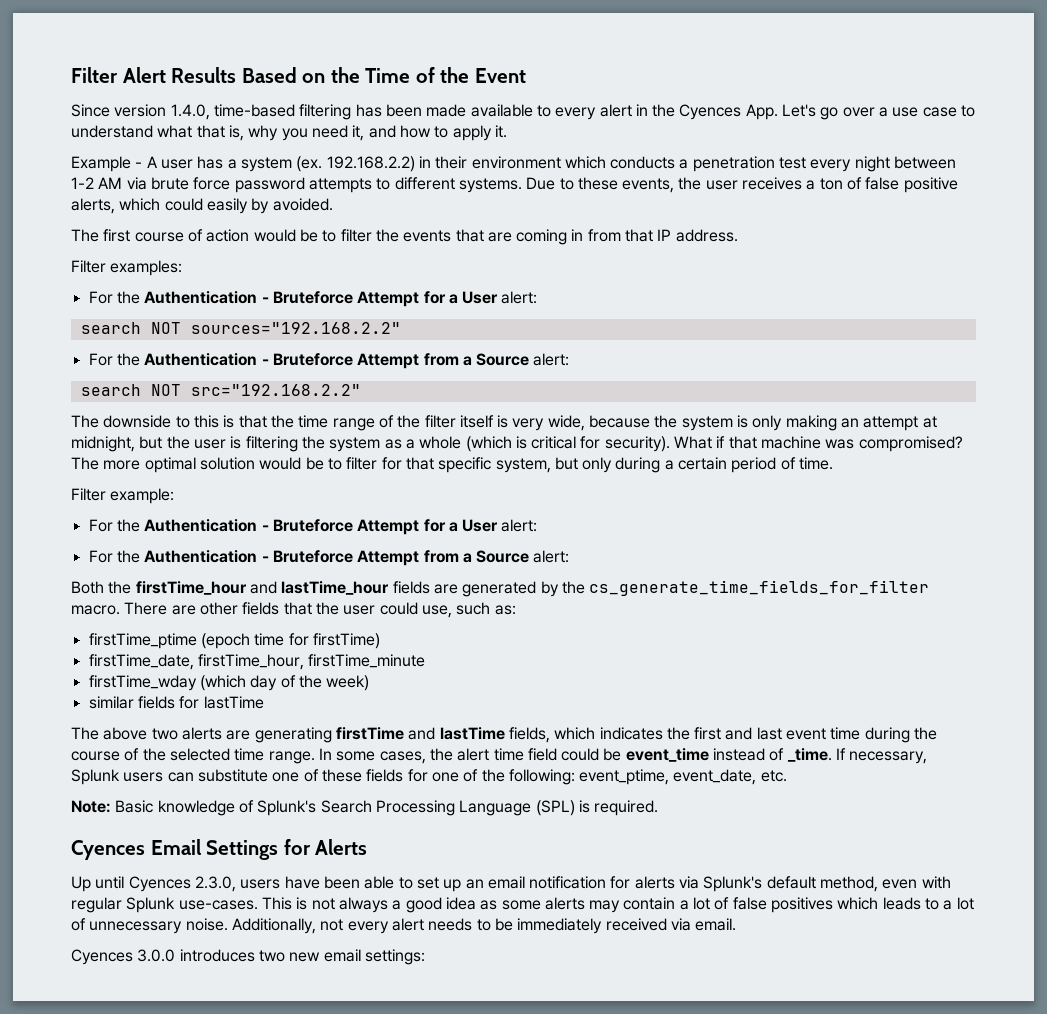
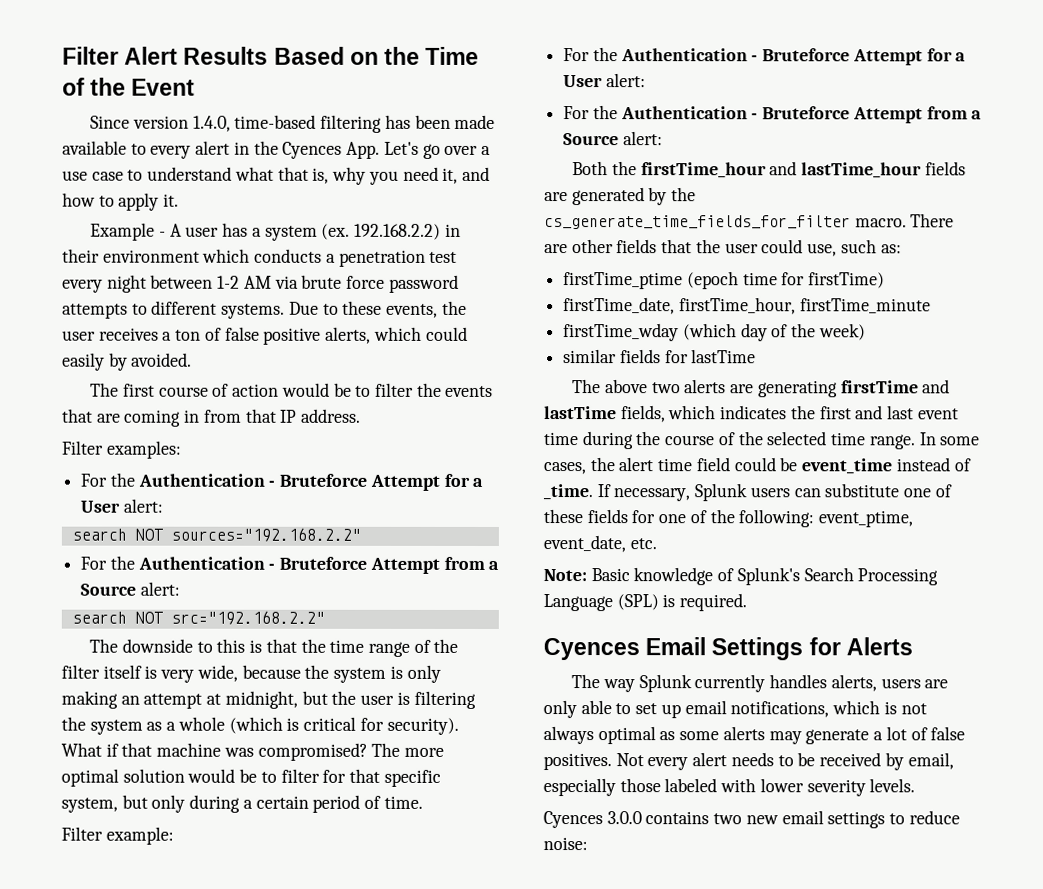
- Up until Cyences 2.3.0, users have been able to set up an email notification for alerts via Splunk's default method, even with regular Splunk use-cases. This is not always a good idea as some alerts may contain a lot of false positives which leads to a lot of unnecessary noise. Additionally, not every alert needs to be immediately received via email.
+ The way Splunk currently handles alerts, users are only able to set up email notifications, which is not always optimal as some alerts may generate a lot of false positives. Not every alert needs to be received by email, especially those labeled with lower severity levels.
- Cyences 3.0.0 introduces two new email settings:
+ Cyences 3.0.0 contains two new email settings to reduce noise:

